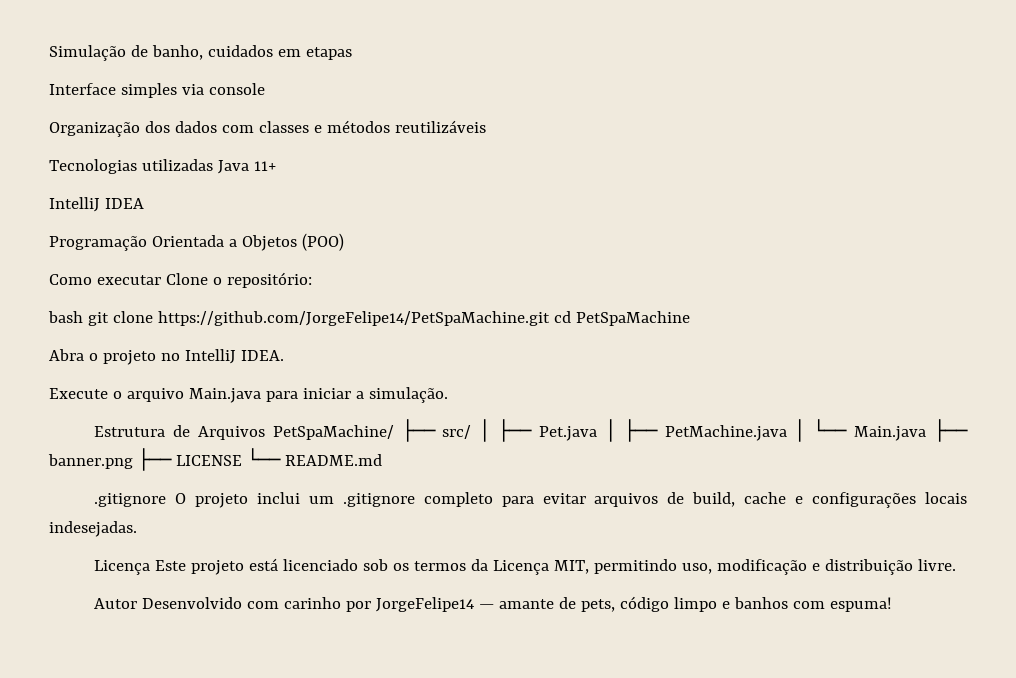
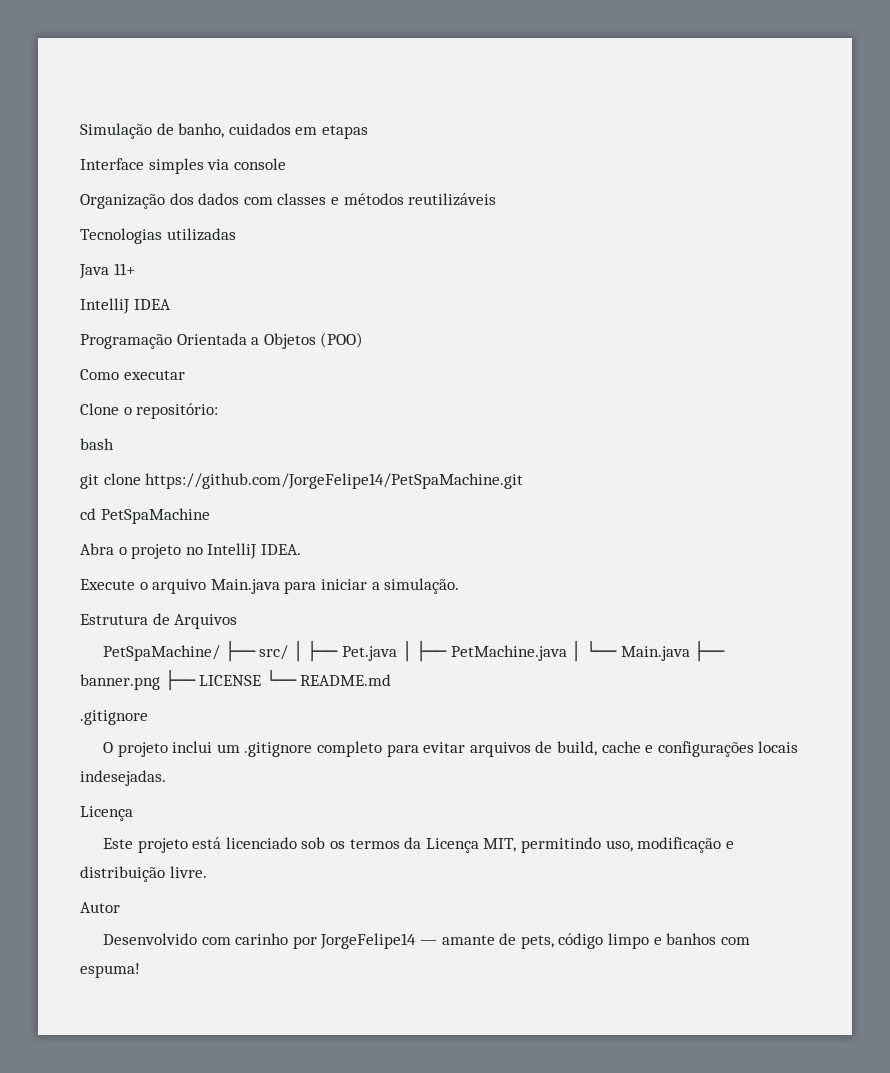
- Tecnologias utilizadas Java 11+
+ Tecnologias utilizadas
+ Java 11+
- Como executar Clone o repositório:
+ Como executar
+ Clone o repositório:
- bash git clone https://github.com/JorgeFelipe14/PetSpaMachine.git cd PetSpaMachine
+ bash
+ git clone https://github.com/JorgeFelipe14/PetSpaMachine.git
+ cd PetSpaMachine
- Estrutura de Arquivos PetSpaMachine/ ├── src/ │ ├── Pet.java │ ├── PetMachine.java │ └── Main.java ├── banner.png ├── LICENSE └── README.md
- .gitignore O projeto inclui um .gitignore completo para evitar arquivos de build, cache e configurações locais indesejadas.
- Licença Este projeto está licenciado sob os termos da Licença MIT, permitindo uso, modificação e distribuição livre.
+ Estrutura de Arquivos
+ PetSpaMachine/ ├── src/ │ ├── Pet.java │ ├── PetMachine.java │ └── Main.java ├── banner.png ├── LICENSE └── README.md
+ .gitignore
+ O projeto inclui um .gitignore completo para evitar arquivos de build, cache e configurações locais indesejadas.
+ Licença
+ Este projeto está licenciado sob os termos da Licença MIT, permitindo uso, modificação e distribuição livre.
- Autor Desenvolvido com carinho por JorgeFelipe14 — amante de pets, código limpo e banhos com espuma!
+ Autor
+ Desenvolvido com carinho por JorgeFelipe14 — amante de pets, código limpo e banhos com espuma!

